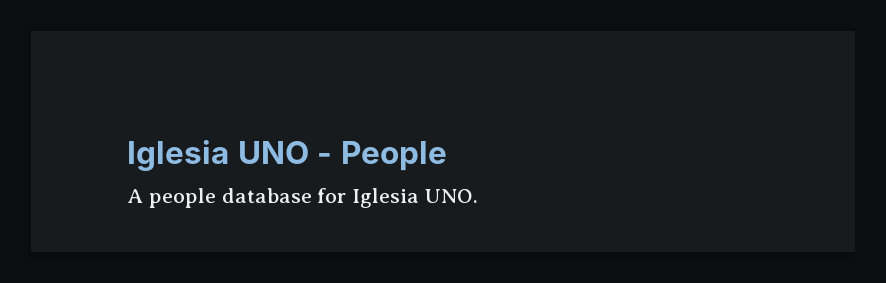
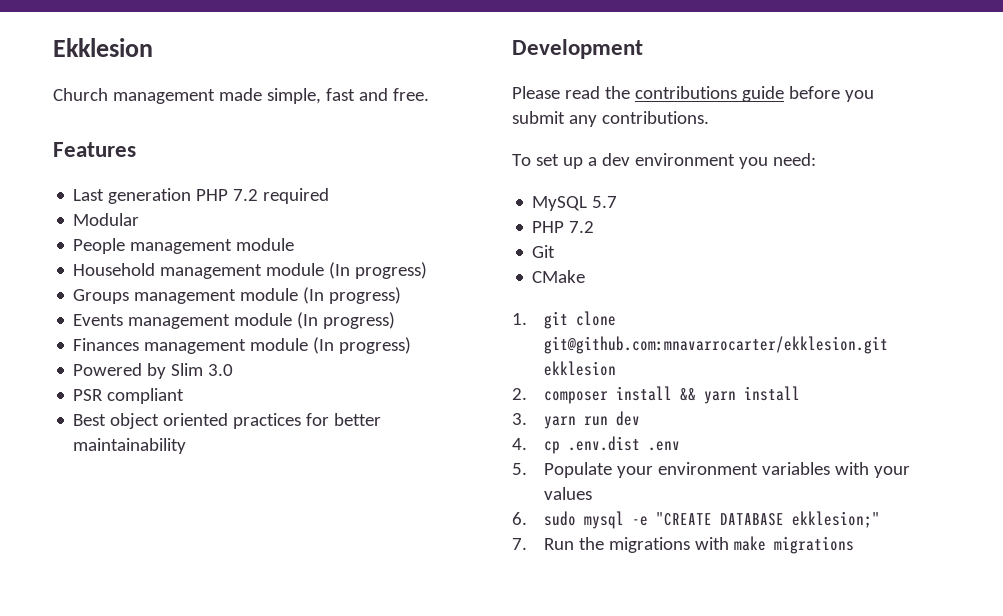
- Iglesia UNO - People
- A people database for Iglesia UNO.
+ Ekklesion
+ Church management made simple, fast and free.
+ Features
+ Last generation PHP 7.2 required
+ Modular
+ People management module
+ Household management module (In progress)
+ Groups management module (In progress)
+ Events management module (In progress)
+ Finances management module (In progress)
+ Powered by Slim 3.0
+ PSR compliant
+ Best object oriented practices for better maintainability
+ Development
+ Please read the contributions guide before you submit any contributions.
+ To set up a dev environment you need:
+ MySQL 5.7
+ PHP 7.2
+ Git
+ CMake
+ 1. git clone git@github.com:mnavarrocarter/ekklesion.git ekklesion
+ 2. composer install && yarn install
+ 3. yarn run dev
+ 4. cp .env.dist .env
+ 5. Populate your environment variables with your values
+ 6. sudo mysql -e "CREATE DATABASE ekklesion;"
+ 7. Run the migrations with make migrations

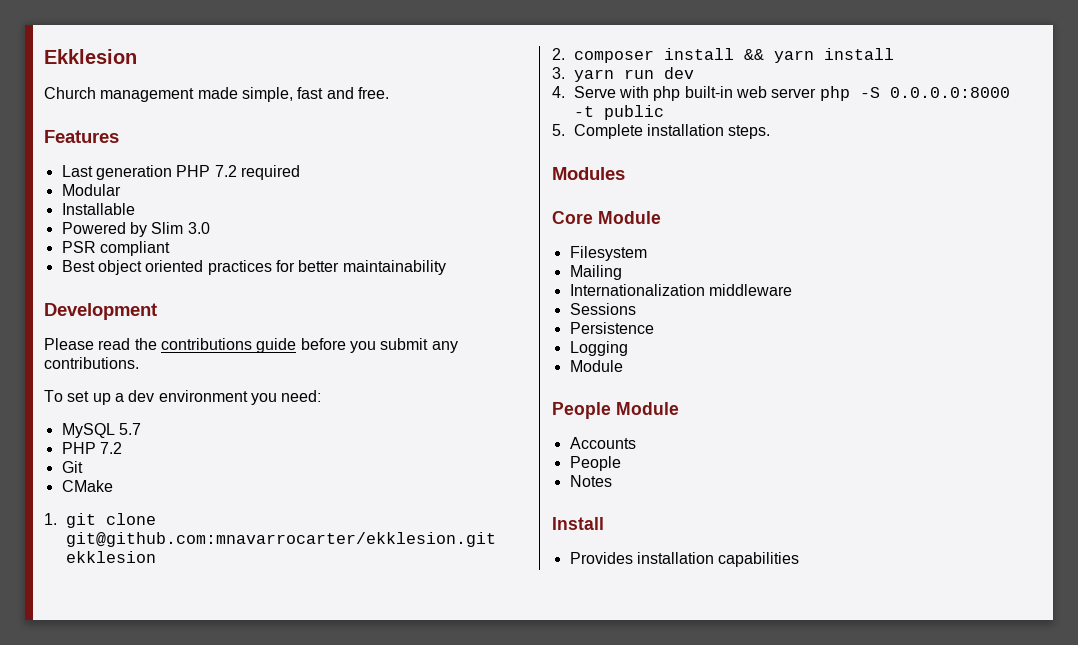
- People management module
- Household management module (In progress)
- Groups management module (In progress)
- Events management module (In progress)
- Finances management module (In progress)
+ Installable
- 4. cp .env.dist .env
- 5. Populate your environment variables with your values
- 6. sudo mysql -e "CREATE DATABASE ekklesion;"
- 7. Run the migrations with make migrations
+ 4. Serve with php built-in web server php -S 0.0.0.0:8000 -t public
+ 5. Complete installation steps.
+ Modules
+ Core Module
+ Filesystem
+ Mailing
+ Internationalization middleware
+ Sessions
+ Persistence
+ Logging
+ Module
+ People Module
+ Accounts
+ People
+ Notes
+ Install
+ Provides installation capabilities

